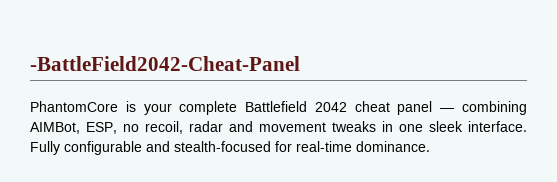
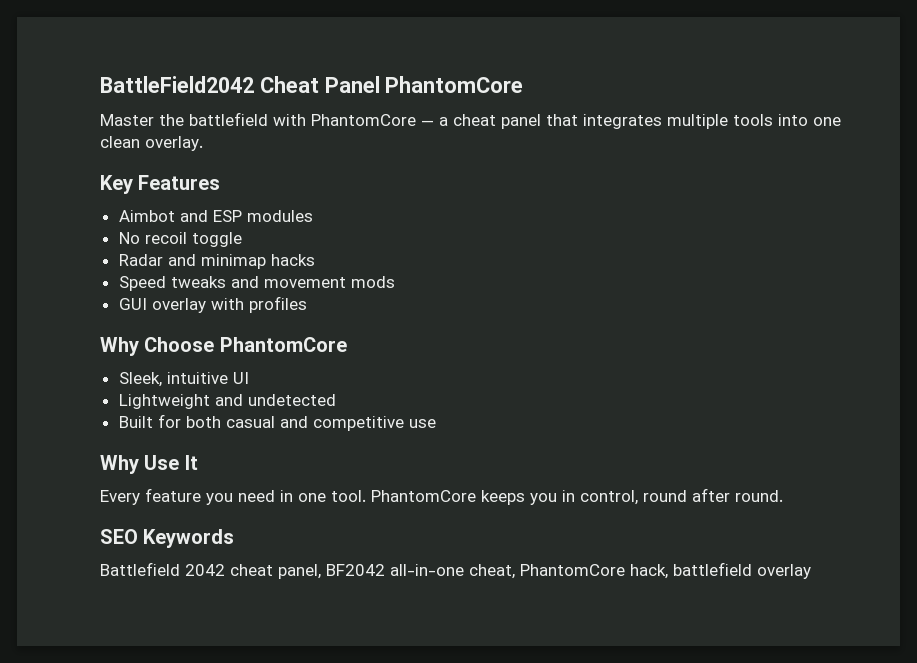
- -BattleField2042-Cheat-Panel
- PhantomCore is your complete Battlefield 2042 cheat panel — combining AIMBot, ESP, no recoil, radar and movement tweaks in one sleek interface. Fully configurable and stealth-focused for real-time dominance.
+ BattleField2042 Cheat Panel PhantomCore
+ Master the battlefield with PhantomCore — a cheat panel that integrates multiple tools into one clean overlay.
+ Key Features
+ Aimbot and ESP modules
+ No recoil toggle
+ Radar and minimap hacks
+ Speed tweaks and movement mods
+ GUI overlay with profiles
+ Why Choose PhantomCore
+ Sleek, intuitive UI
+ Lightweight and undetected
+ Built for both casual and competitive use
+ Why Use It
+ Every feature you need in one tool. PhantomCore keeps you in control, round after round.
+ SEO Keywords
+ Battlefield 2042 cheat panel, BF2042 all-in-one cheat, PhantomCore hack, battlefield overlay

